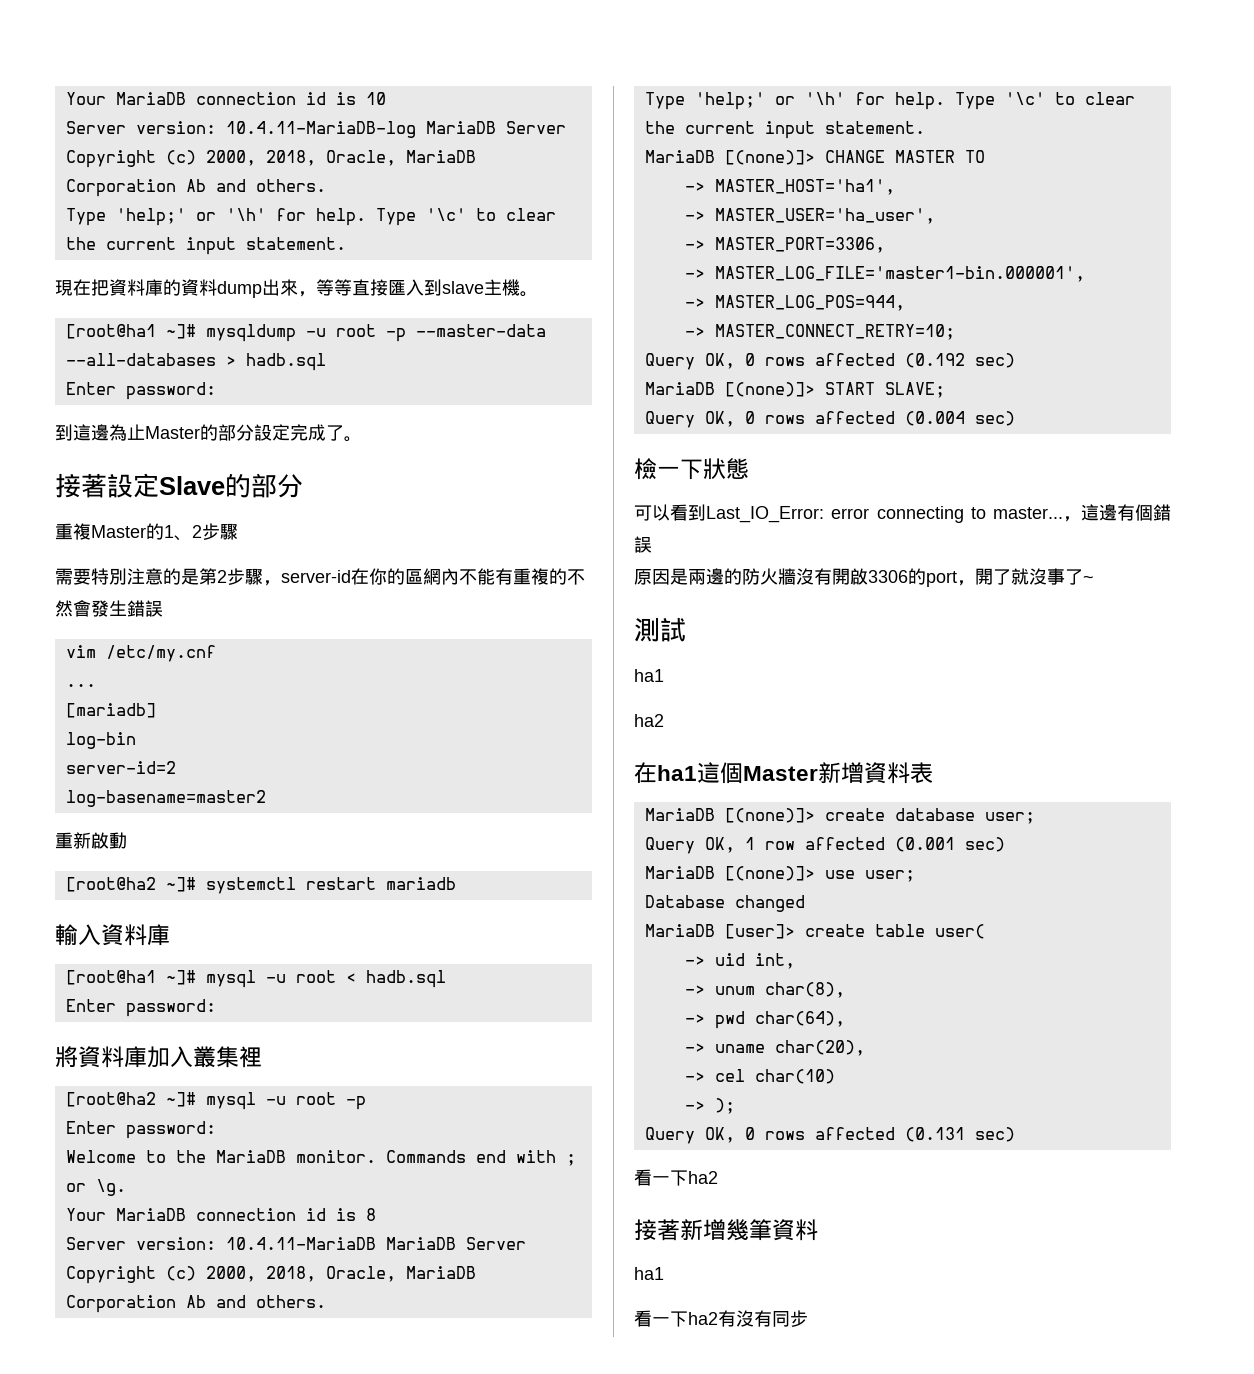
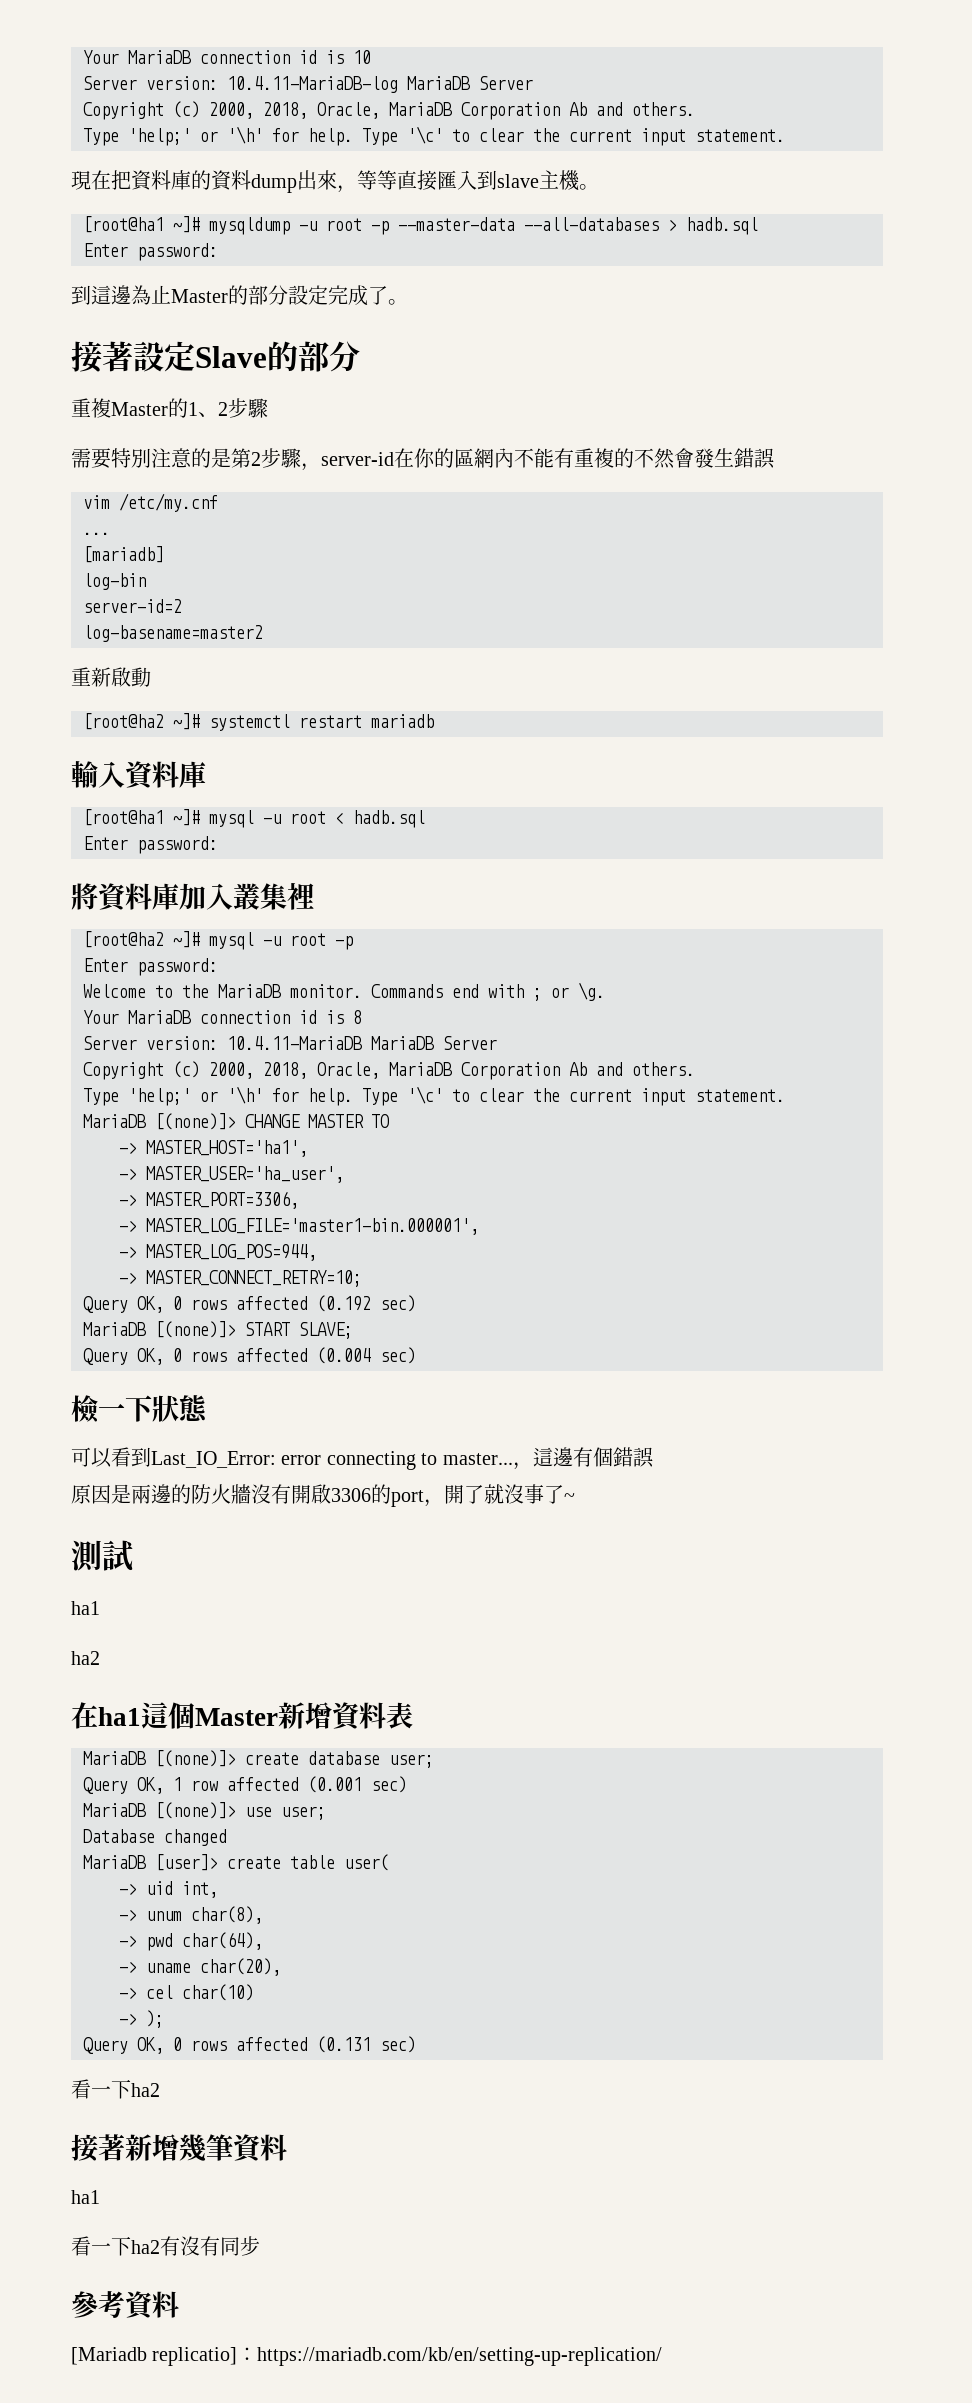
+ 參考資料
+ [Mariadb replicatio]：https://mariadb.com/kb/en/setting-up-replication/

